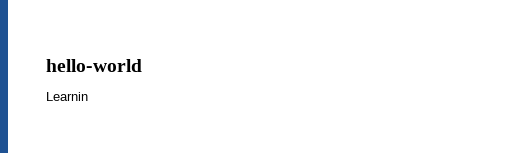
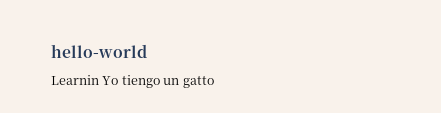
- Learnin
+ Learnin Yo tiengo un gatto

